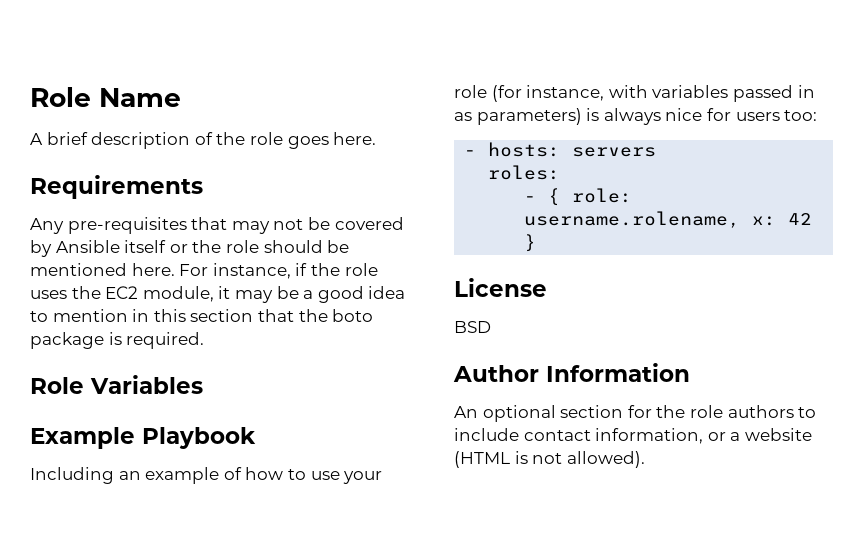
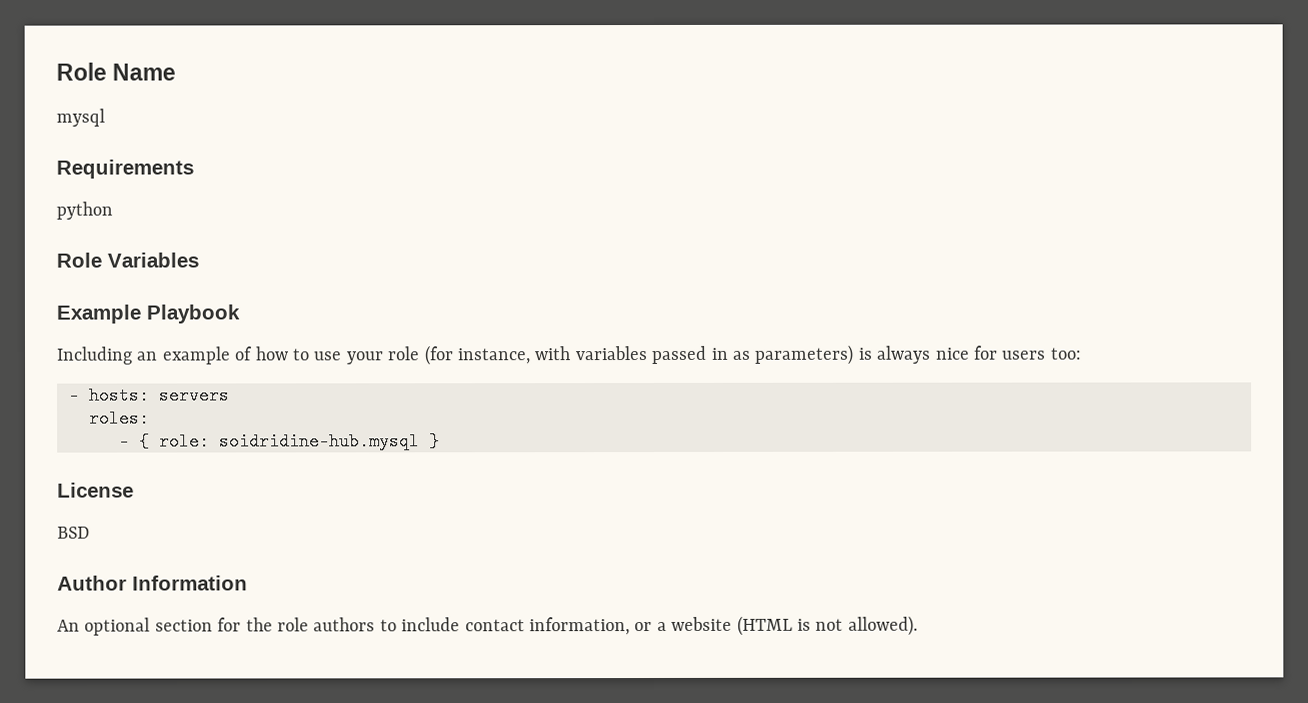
- A brief description of the role goes here.
+ mysql
  Requirements
- Any pre-requisites that may not be covered by Ansible itself or the role should be mentioned here. For instance, if the role uses the EC2 module, it may be a good idea to mention in this section that the boto package is required.
+ python
- - { role: username.rolename, x: 42 }
+ - { role: soidridine-hub.mysql }

